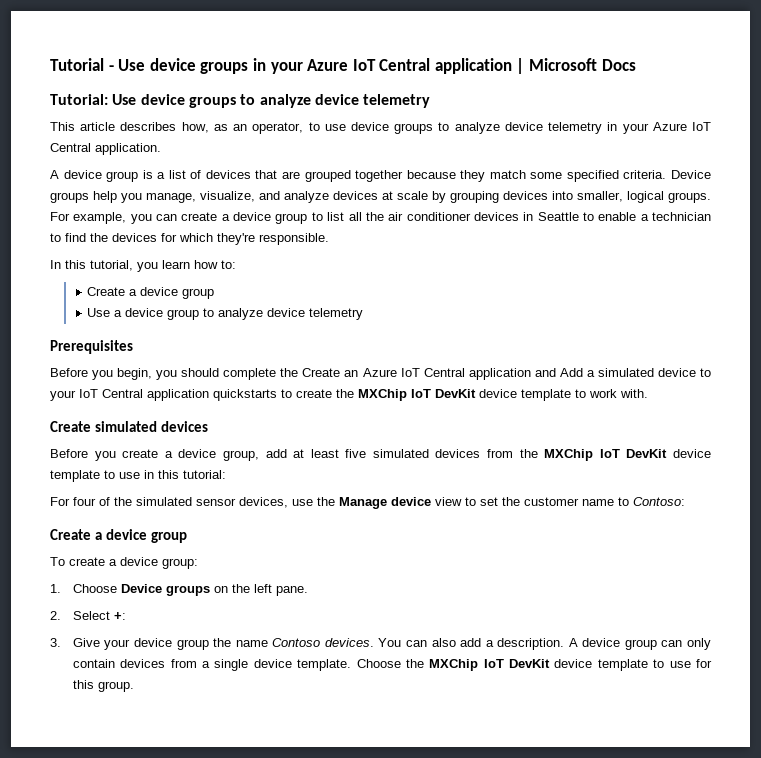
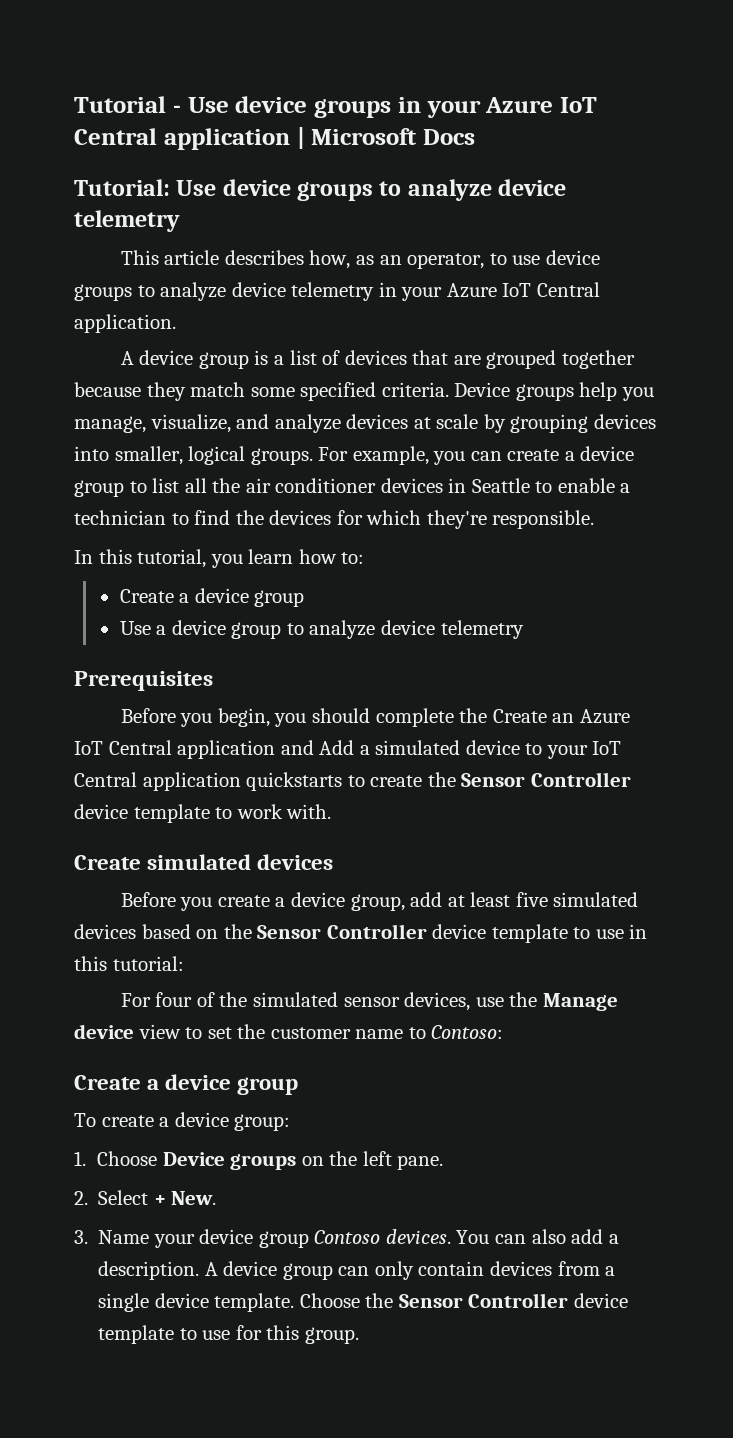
- Before you begin, you should complete the Create an Azure IoT Central application and Add a simulated device to your IoT Central application quickstarts to create the MXChip IoT DevKit device template to work with.
+ Before you begin, you should complete the Create an Azure IoT Central application and Add a simulated device to your IoT Central application quickstarts to create the Sensor Controller device template to work with.
- Before you create a device group, add at least five simulated devices from the MXChip IoT DevKit device template to use in this tutorial:
+ Before you create a device group, add at least five simulated devices based on the Sensor Controller device template to use in this tutorial:
- 2. Select +:
+ 2. Select + New.
- 3. Give your device group the name Contoso devices.
+ 3. Name your device group Contoso devices.
- Choose the MXChip IoT DevKit device template to use for this group.
+ Choose the Sensor Controller device template to use for this group.

